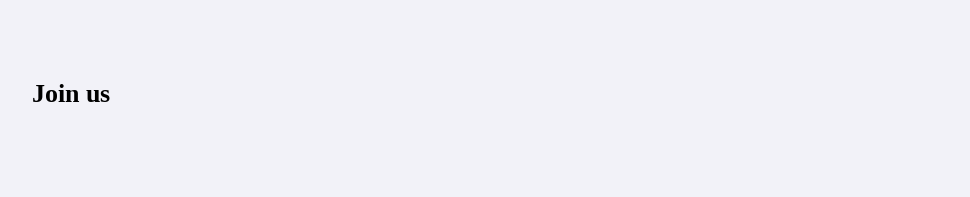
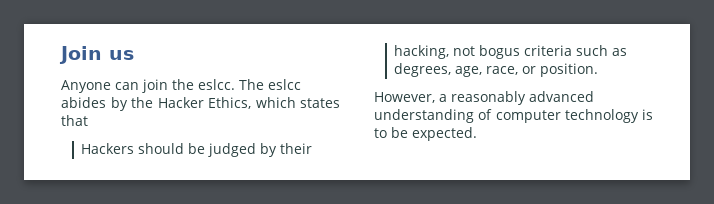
+ Anyone can join the eslcc. The eslcc abides by the Hacker Ethics, which states that
+ Hackers should be judged by their hacking, not bogus criteria such as degrees, age, race, or position.
+ However, a reasonably advanced understanding of computer technology is to be expected.

